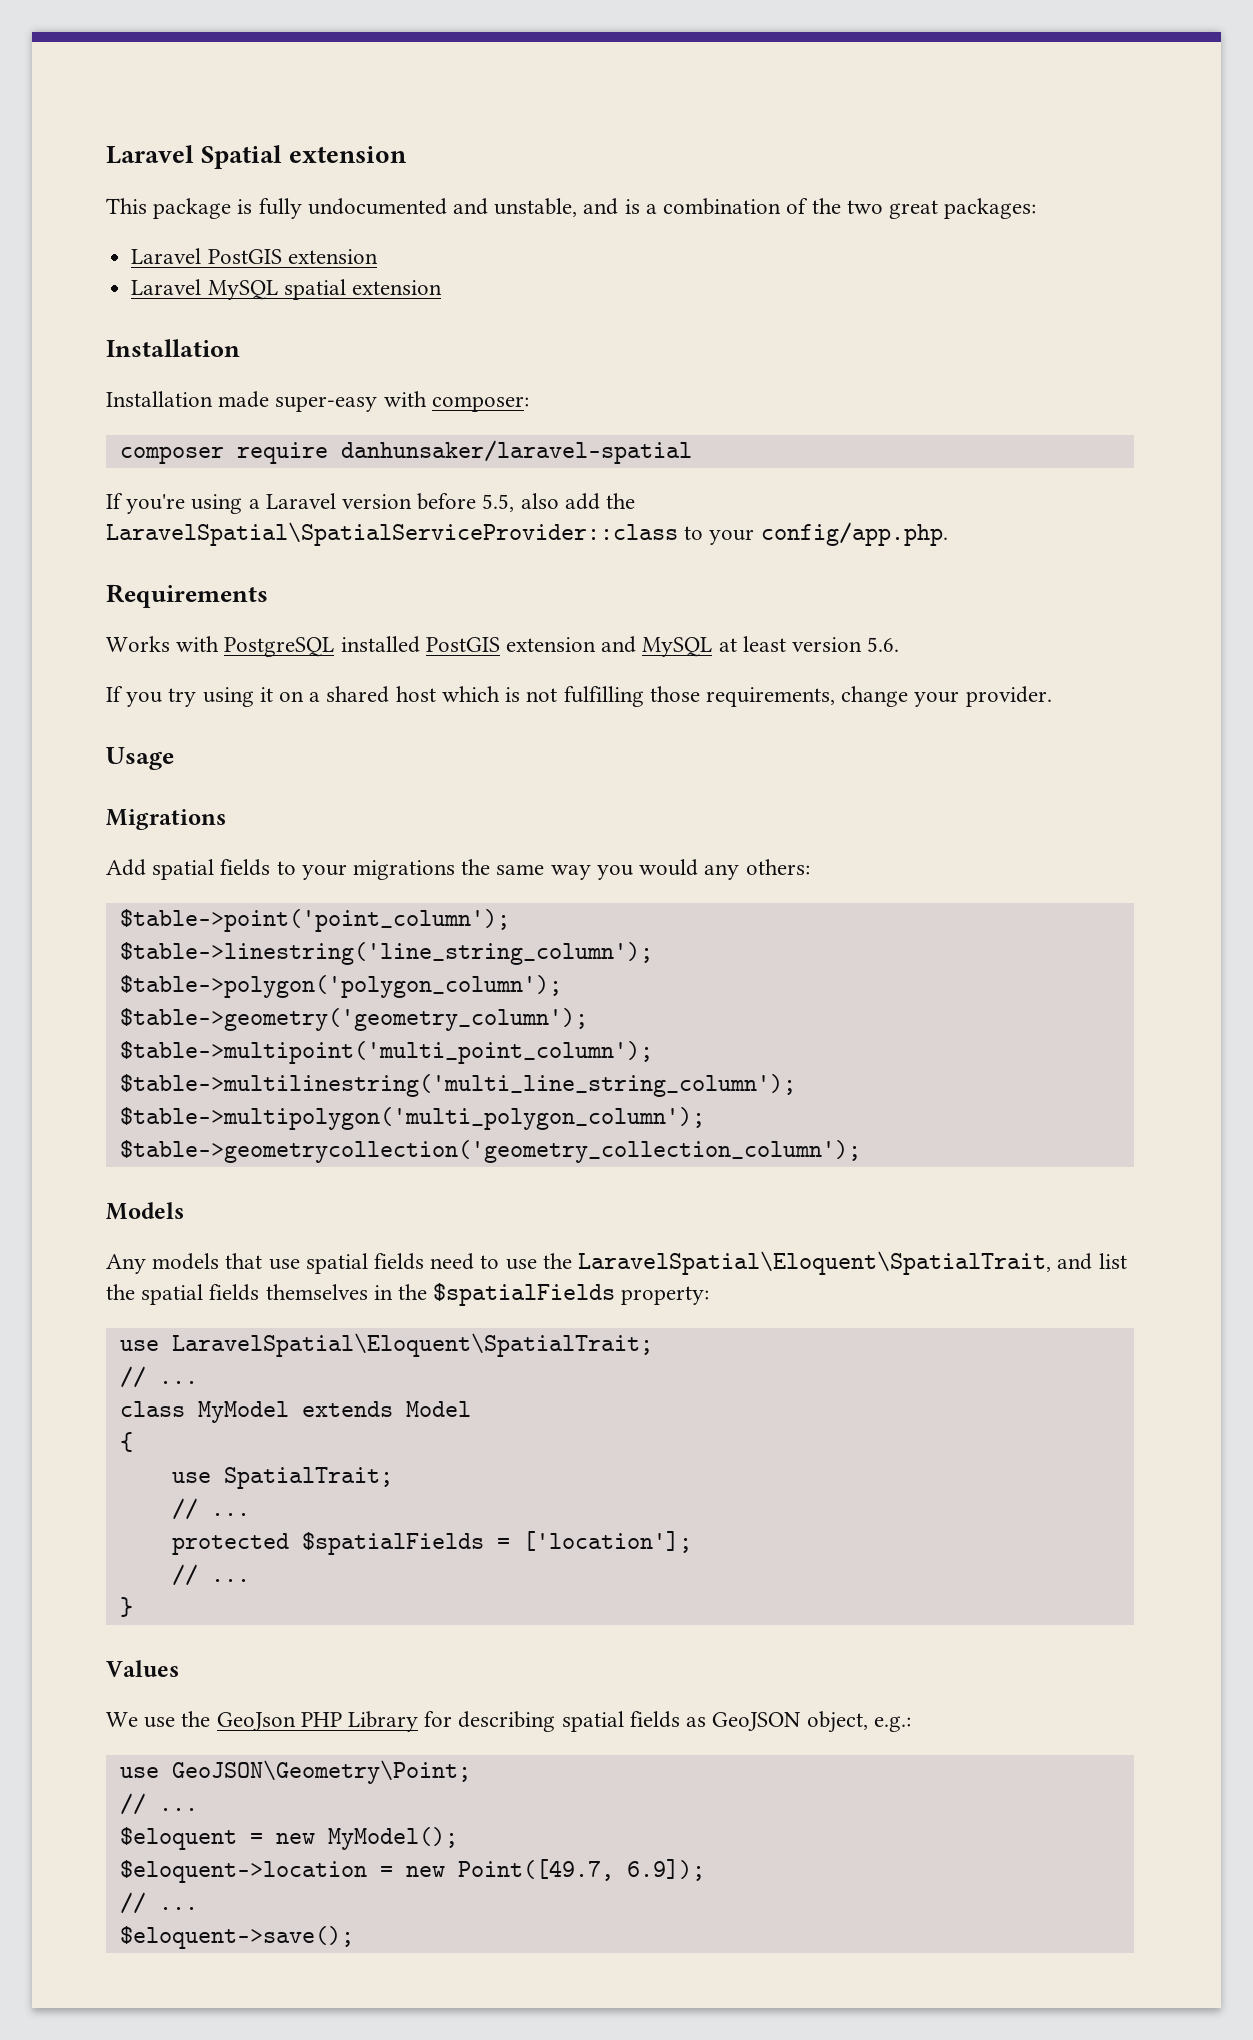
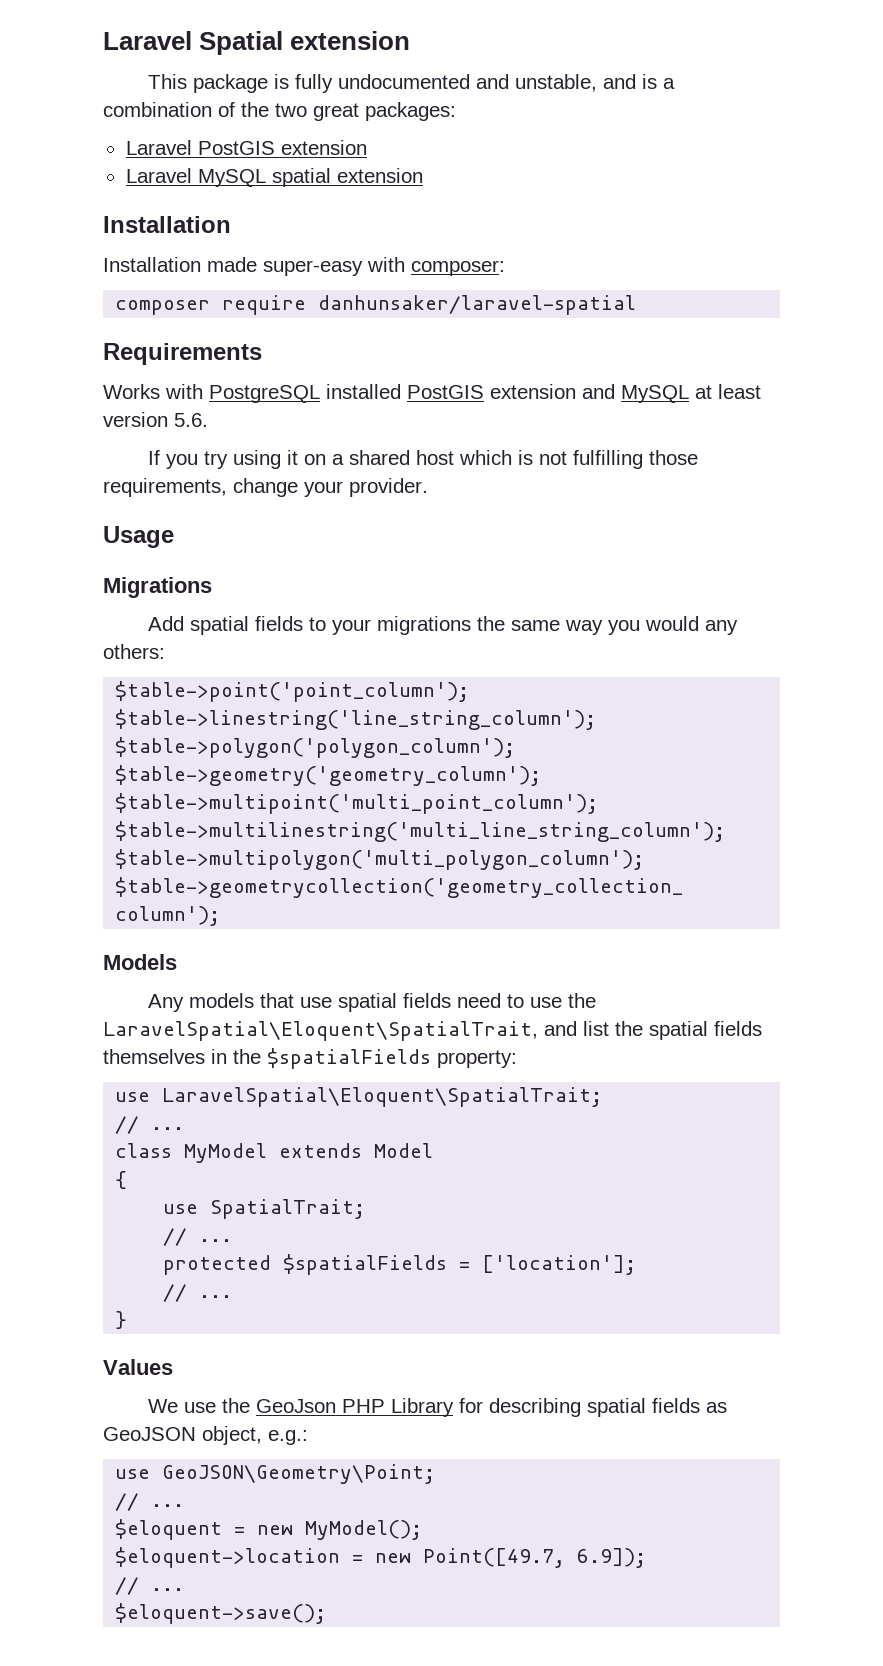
- If you're using a Laravel version before 5.5, also add the LaravelSpatial\SpatialServiceProvider::class to your config/app.php.

